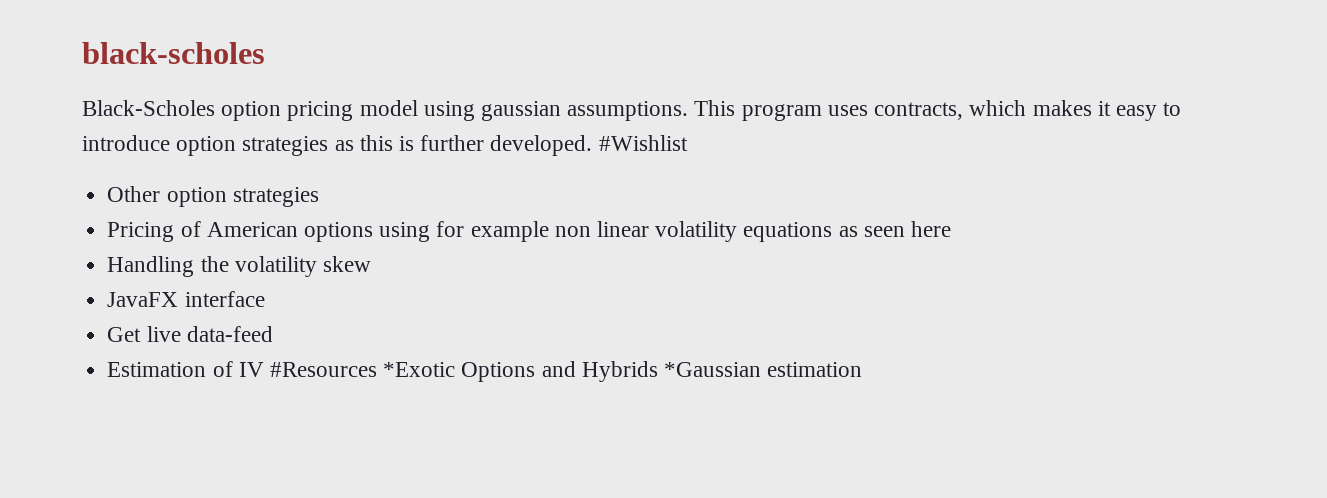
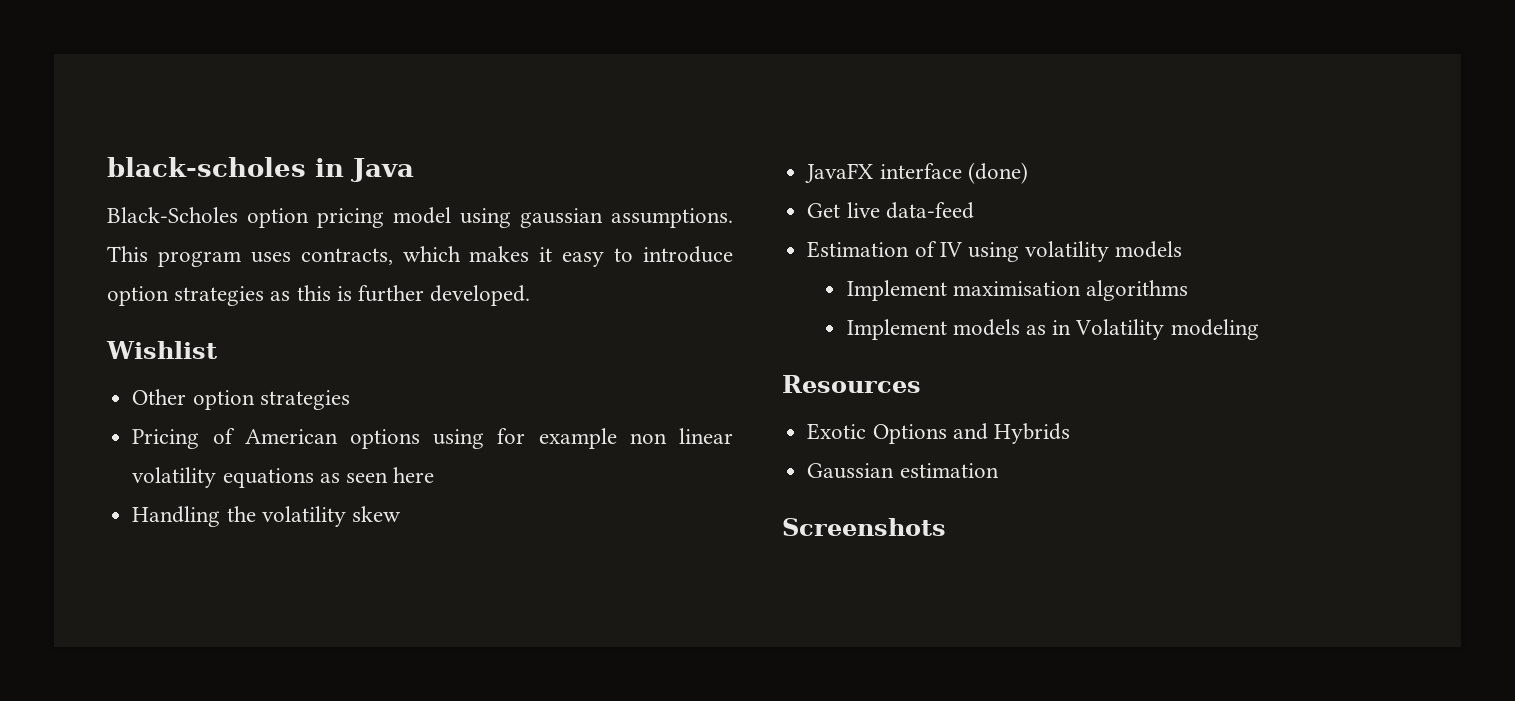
- black-scholes
+ black-scholes in Java
- This program uses contracts, which makes it easy to introduce option strategies as this is further developed. #Wishlist
+ This program uses contracts, which makes it easy to introduce option strategies as this is further developed.
+ Wishlist
- JavaFX interface
+ JavaFX interface (done)
- Estimation of IV #Resources *Exotic Options and Hybrids *Gaussian estimation
+ Estimation of IV using volatility models
+ Implement maximisation algorithms
+ Implement models as in Volatility modeling
+ Resources
+ Exotic Options and Hybrids
+ Gaussian estimation
+ Screenshots

